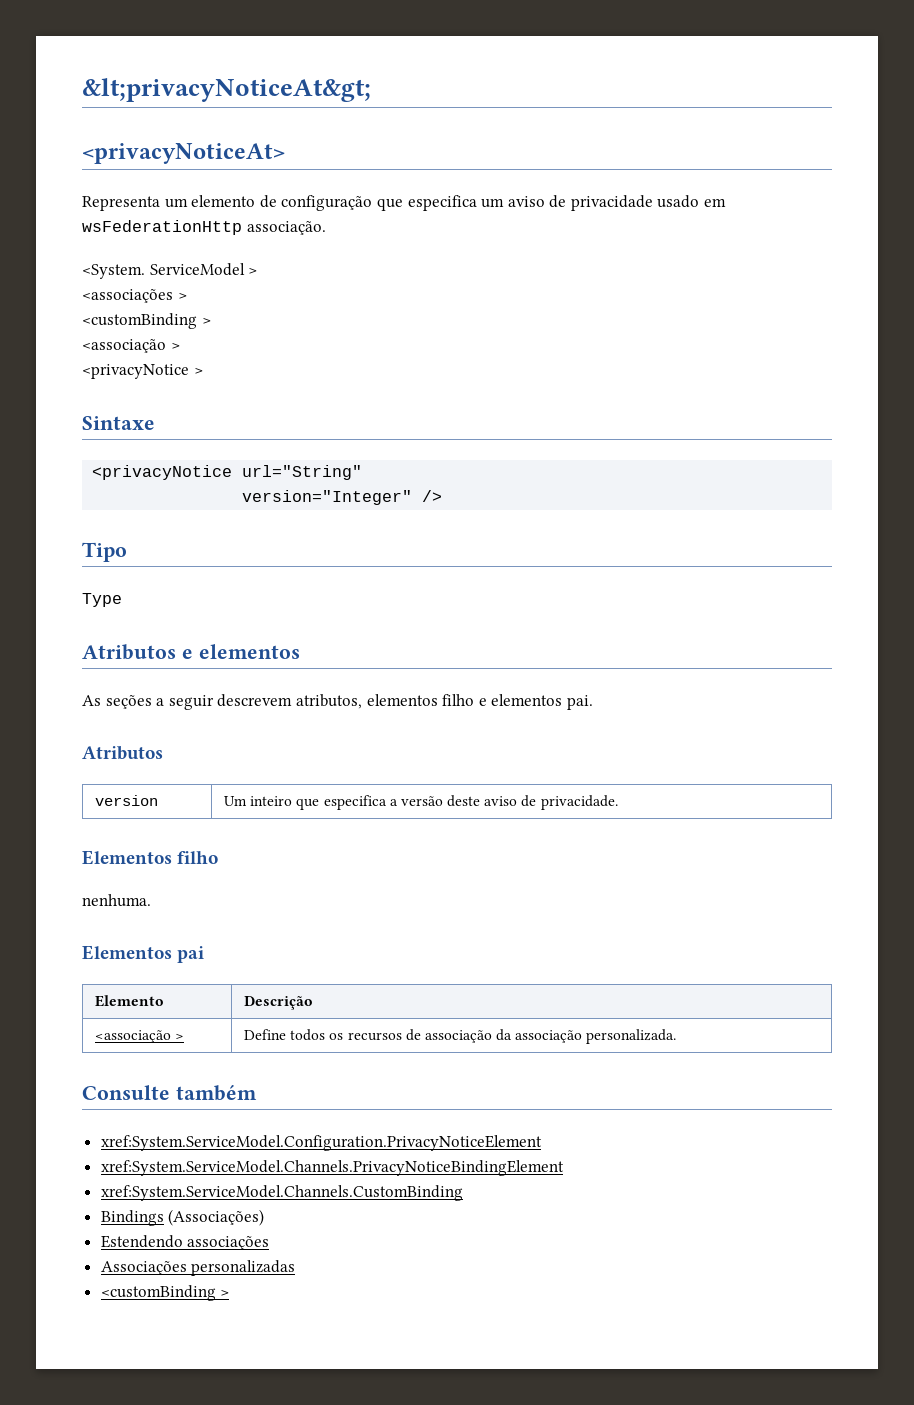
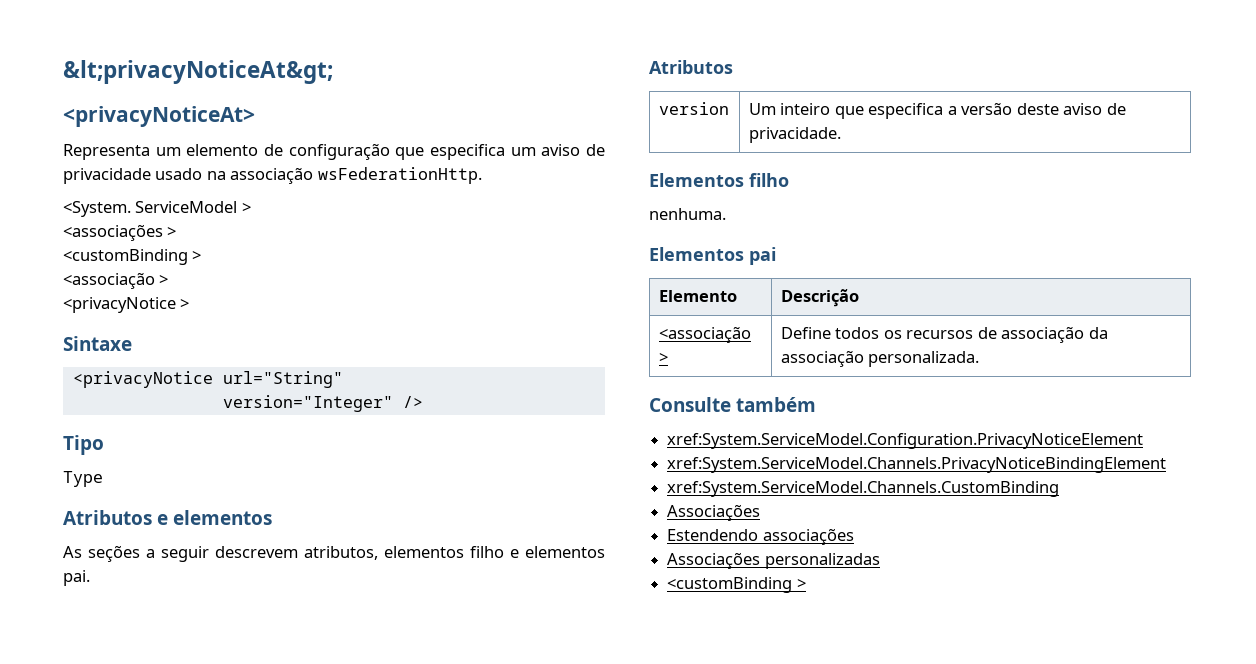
- Representa um elemento de configuração que especifica um aviso de privacidade usado em wsFederationHttp associação.
+ Representa um elemento de configuração que especifica um aviso de privacidade usado na associação wsFederationHttp.
  xref:System.ServiceModel.Channels.CustomBinding
- Bindings (Associações)
+ Associações

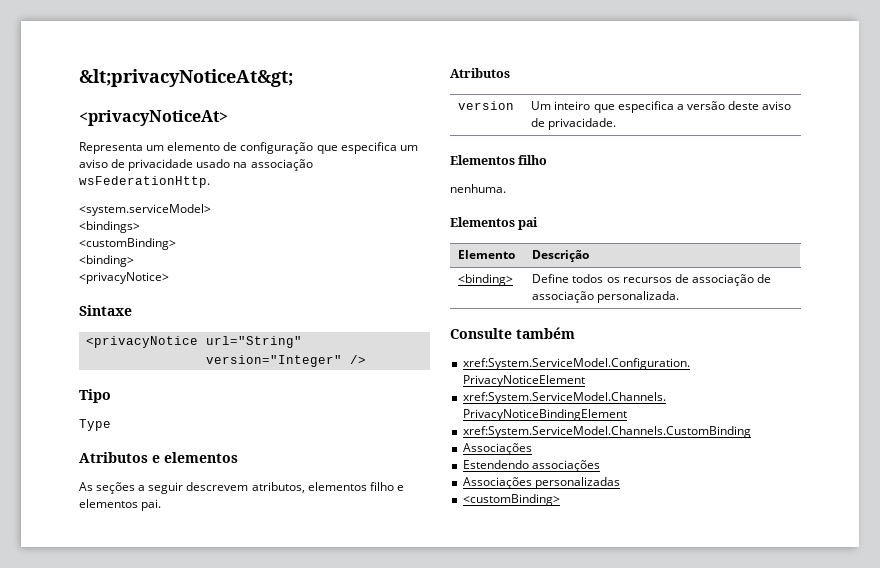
- <System. ServiceModel >
- <associações >
- <customBinding >
- <associação >
- <privacyNotice >
+ <system.serviceModel>
+ <bindings>
+ <customBinding>
+ <binding>
+ <privacyNotice>
- <associação > | Define todos os recursos de associação da associação personalizada.
+ <binding> | Define todos os recursos de associação de associação personalizada.
  Associações personalizadas
- <customBinding >
+ <customBinding>

